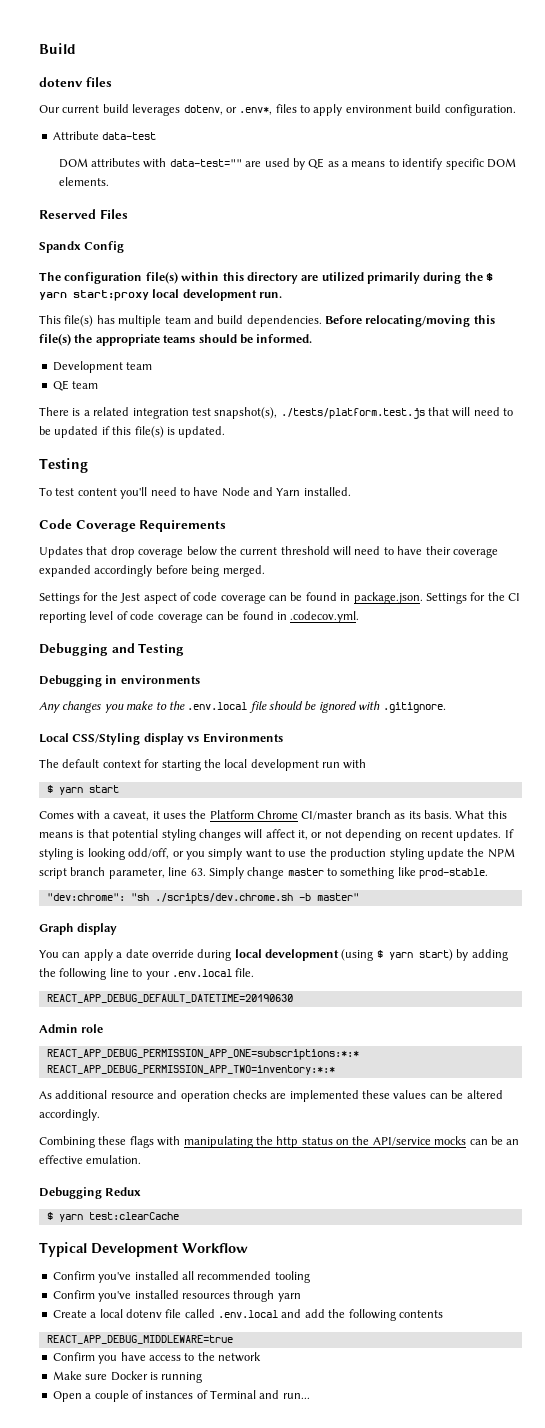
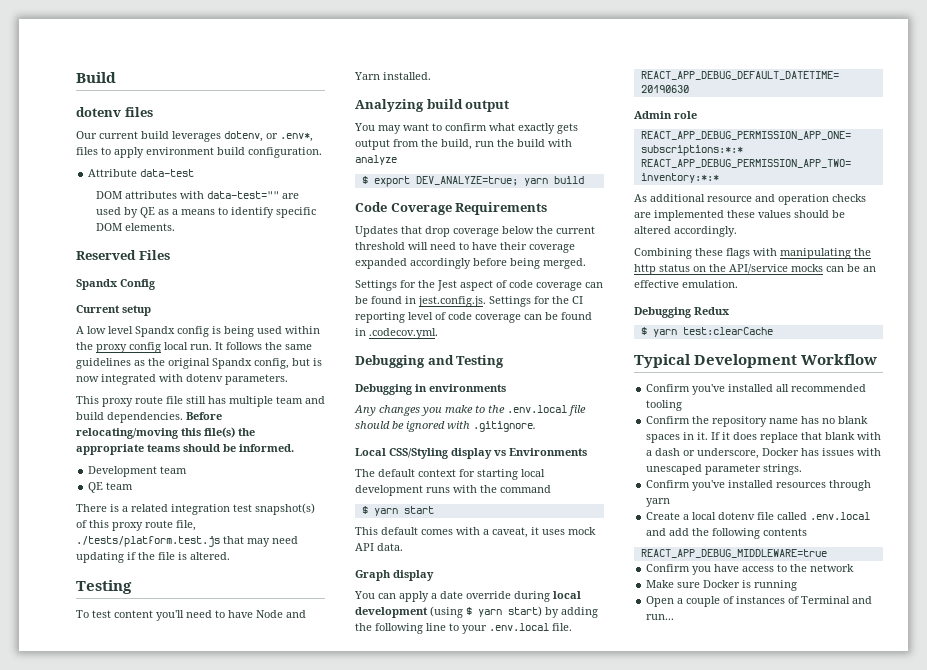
- The configuration file(s) within this directory are utilized primarily during the $ yarn start:proxy local development run.
- This file(s) has multiple team and build dependencies.
+ Current setup
+ A low level Spandx config is being used within the proxy config local run. It follows the same guidelines as the original Spandx config, but is now integrated with dotenv parameters.
+ This proxy route file still has multiple team and build dependencies.
- There is a related integration test snapshot(s), ./tests/platform.test.js that will need to be updated if this file(s) is updated.
+ There is a related integration test snapshot(s) of this proxy route file, ./tests/platform.test.js that may need updating if the file is altered.
+ Analyzing build output
+ You may want to confirm what exactly gets output from the build, run the build with analyze
+ $ export DEV_ANALYZE=true; yarn build
- Settings for the Jest aspect of code coverage can be found in package.json. Settings for the CI reporting level of code coverage can be found in .codecov.yml.
+ Settings for the Jest aspect of code coverage can be found in jest.config.js. Settings for the CI reporting level of code coverage can be found in .codecov.yml.
- The default context for starting the local development run with
+ The default context for starting local development runs with the command
- Comes with a caveat, it uses the Platform Chrome CI/master branch as its basis. What this means is that potential styling changes will affect it, or not depending on recent updates. If styling is looking odd/off, or you simply want to use the production styling update the NPM script branch parameter, line 63. Simply change master to something like prod-stable.
- "dev:chrome": "sh ./scripts/dev.chrome.sh -b master"
+ This default comes with a caveat, it uses mock API data.
- As additional resource and operation checks are implemented these values can be altered accordingly.
+ As additional resource and operation checks are implemented these values should be altered accordingly.
+ Confirm the repository name has no blank spaces in it. If it does replace that blank with a dash or underscore, Docker has issues with unescaped parameter strings.

